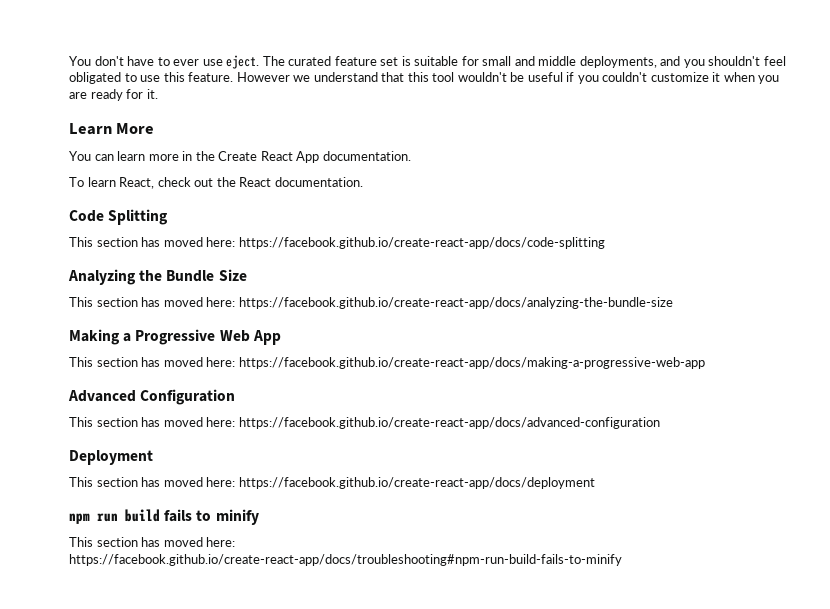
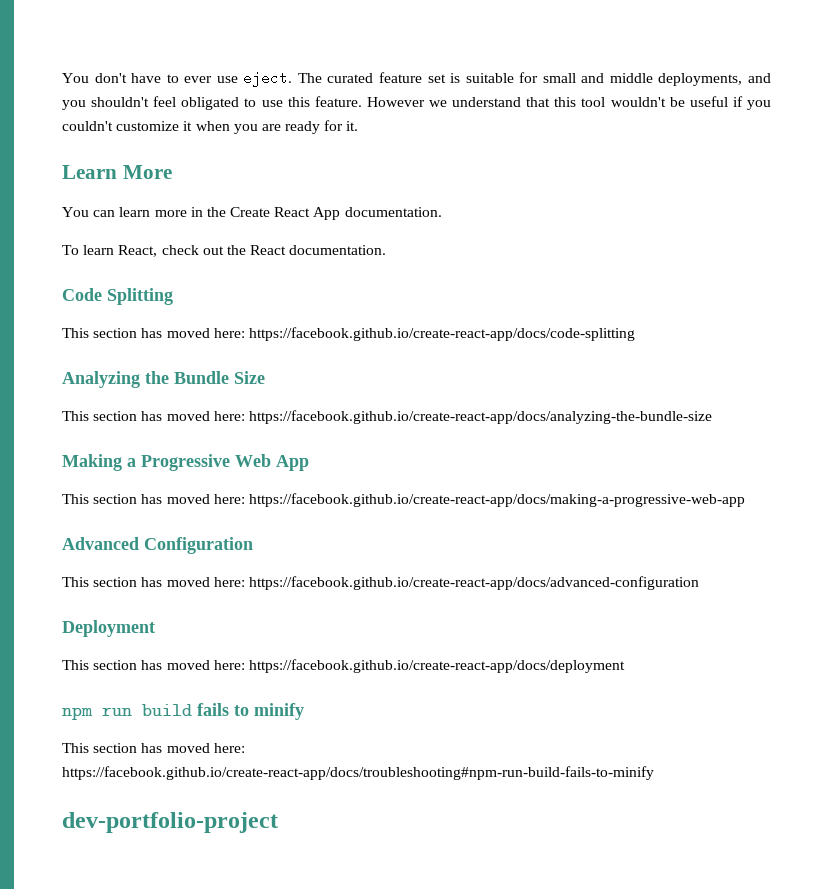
+ dev-portfolio-project

